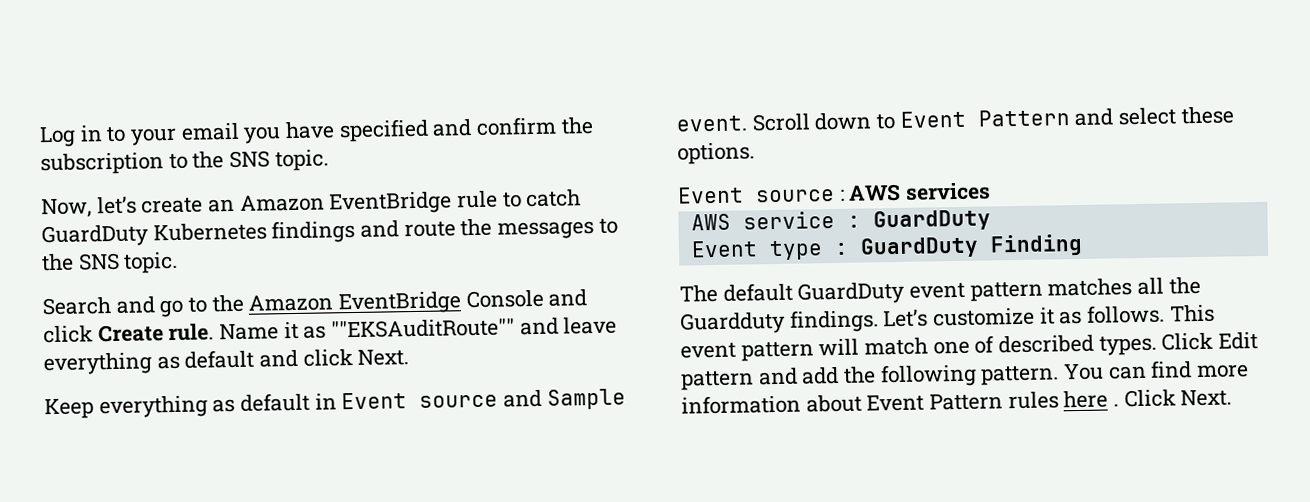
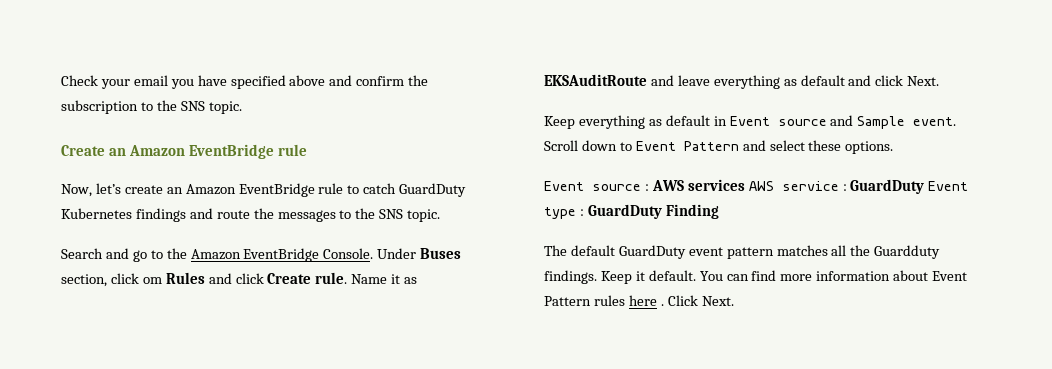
- Log in to your email you have specified and confirm the subscription to the SNS topic.
+ Check your email you have specified above and confirm the subscription to the SNS topic.
+ Create an Amazon EventBridge rule
- Search and go to the Amazon EventBridge Console and click Create rule.
+ Search and go to the Amazon EventBridge Console. Under Buses section, click om Rules and click Create rule.
- Name it as ""EKSAuditRoute"" and leave everything as default and click Next.
+ Name it as EKSAuditRoute and leave everything as default and click Next.
- Event source : AWS services
- AWS service : GuardDuty
- Event type : GuardDuty Finding
+ Event source : AWS services AWS service : GuardDuty Event type : GuardDuty Finding
- Let’s customize it as follows. This event pattern will match one of described types. Click Edit pattern and add the following pattern.
+ Keep it default.

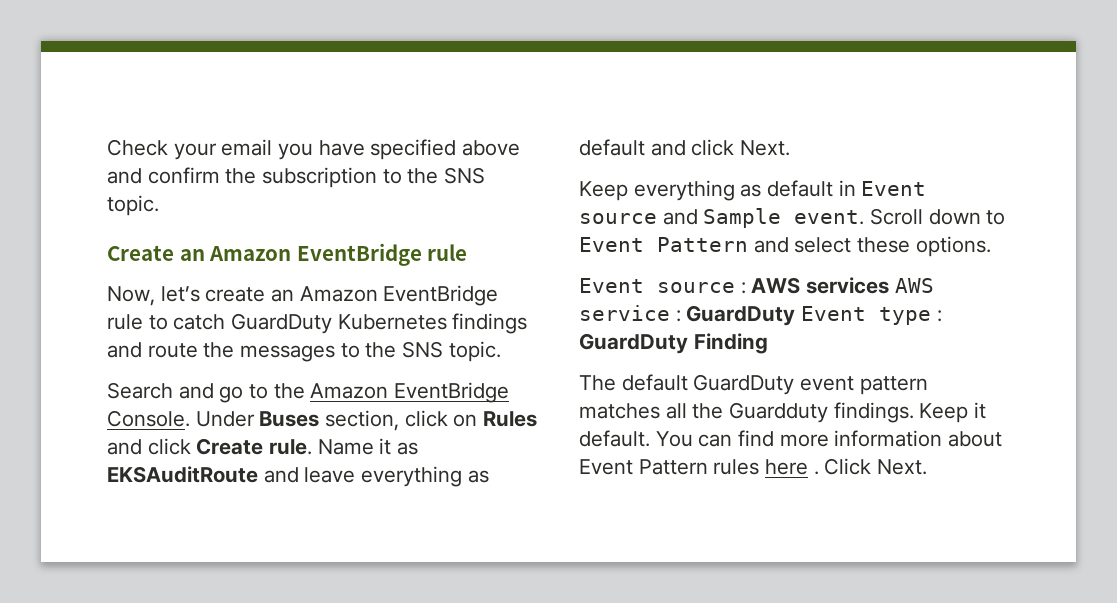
- Under Buses section, click om Rules and click Create rule.
+ Under Buses section, click on Rules and click Create rule.

